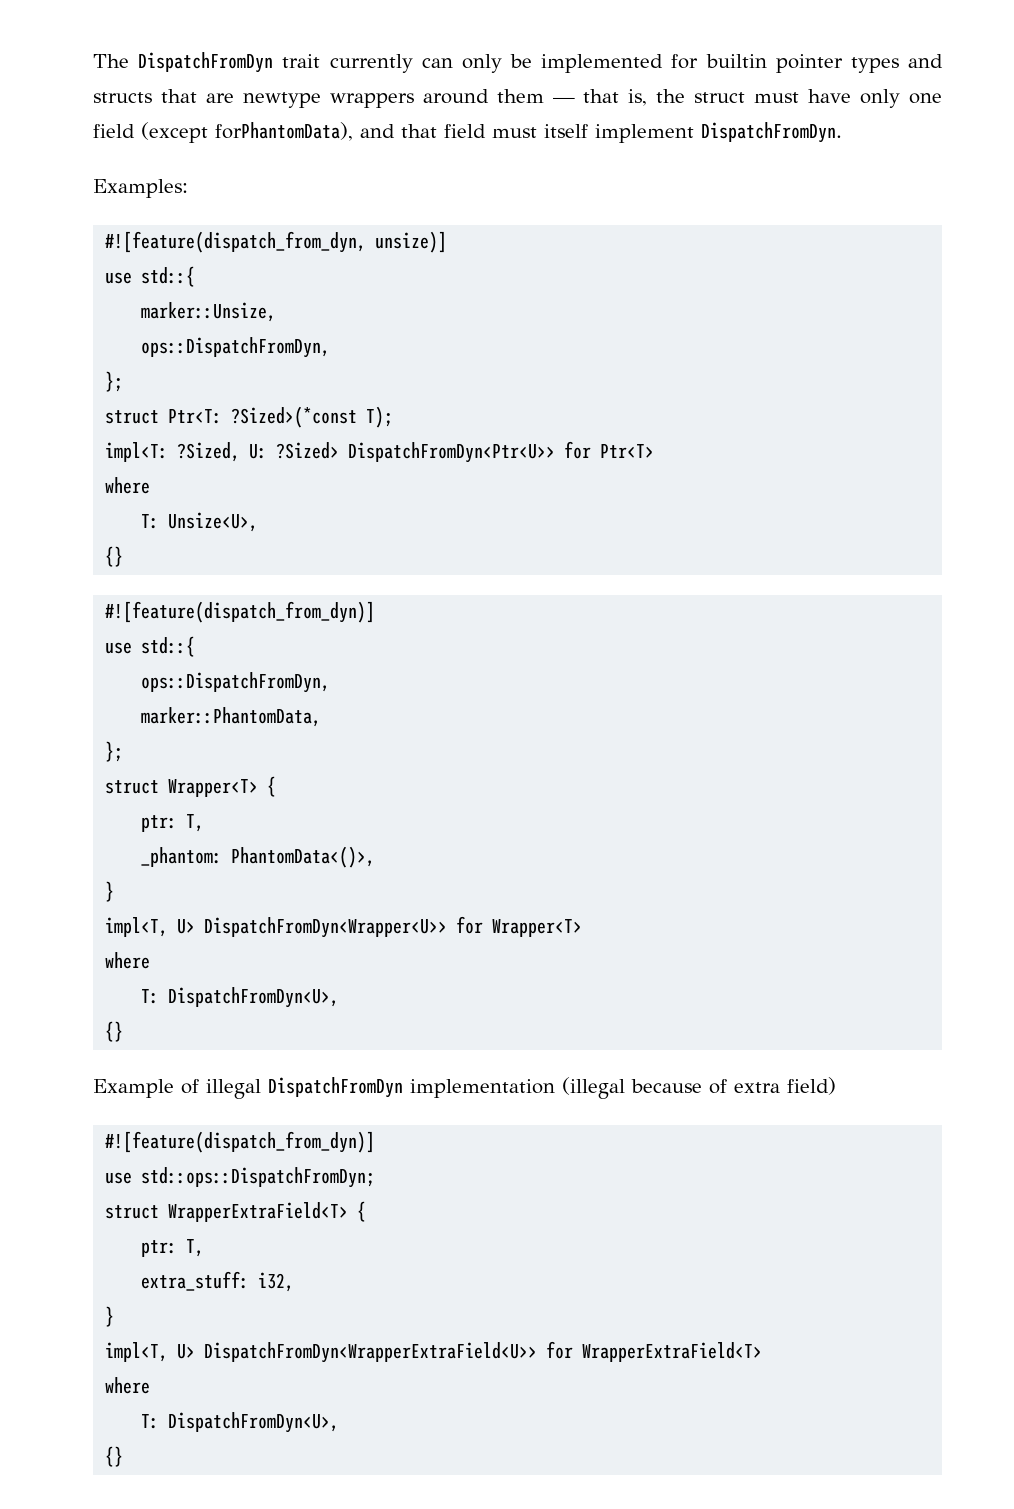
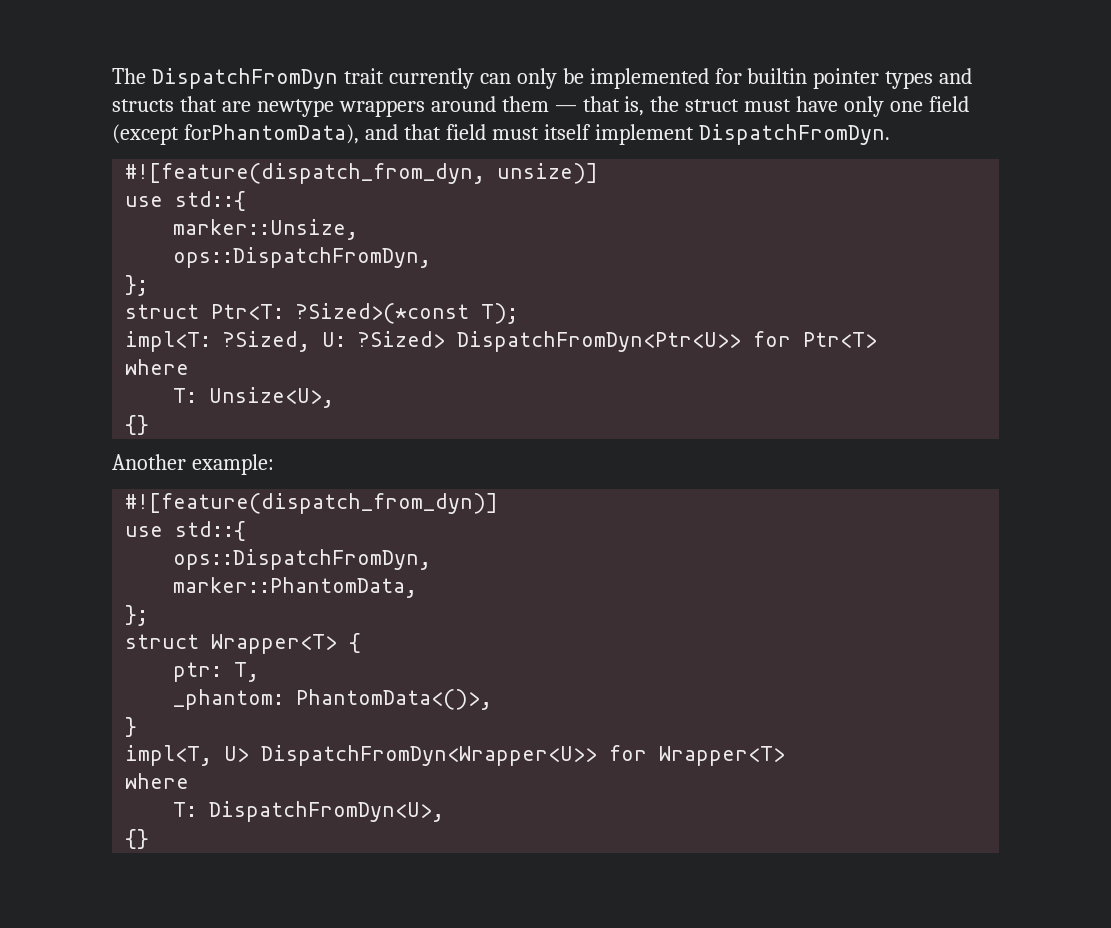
- Examples:
+ Another example:
- Example of illegal DispatchFromDyn implementation (illegal because of extra field)
- #![feature(dispatch_from_dyn)]
- use std::ops::DispatchFromDyn;
- struct WrapperExtraField<T> {
- ptr: T,
- extra_stuff: i32,
- }
- impl<T, U> DispatchFromDyn<WrapperExtraField<U>> for WrapperExtraField<T>
- where
- T: DispatchFromDyn<U>,
- {}

